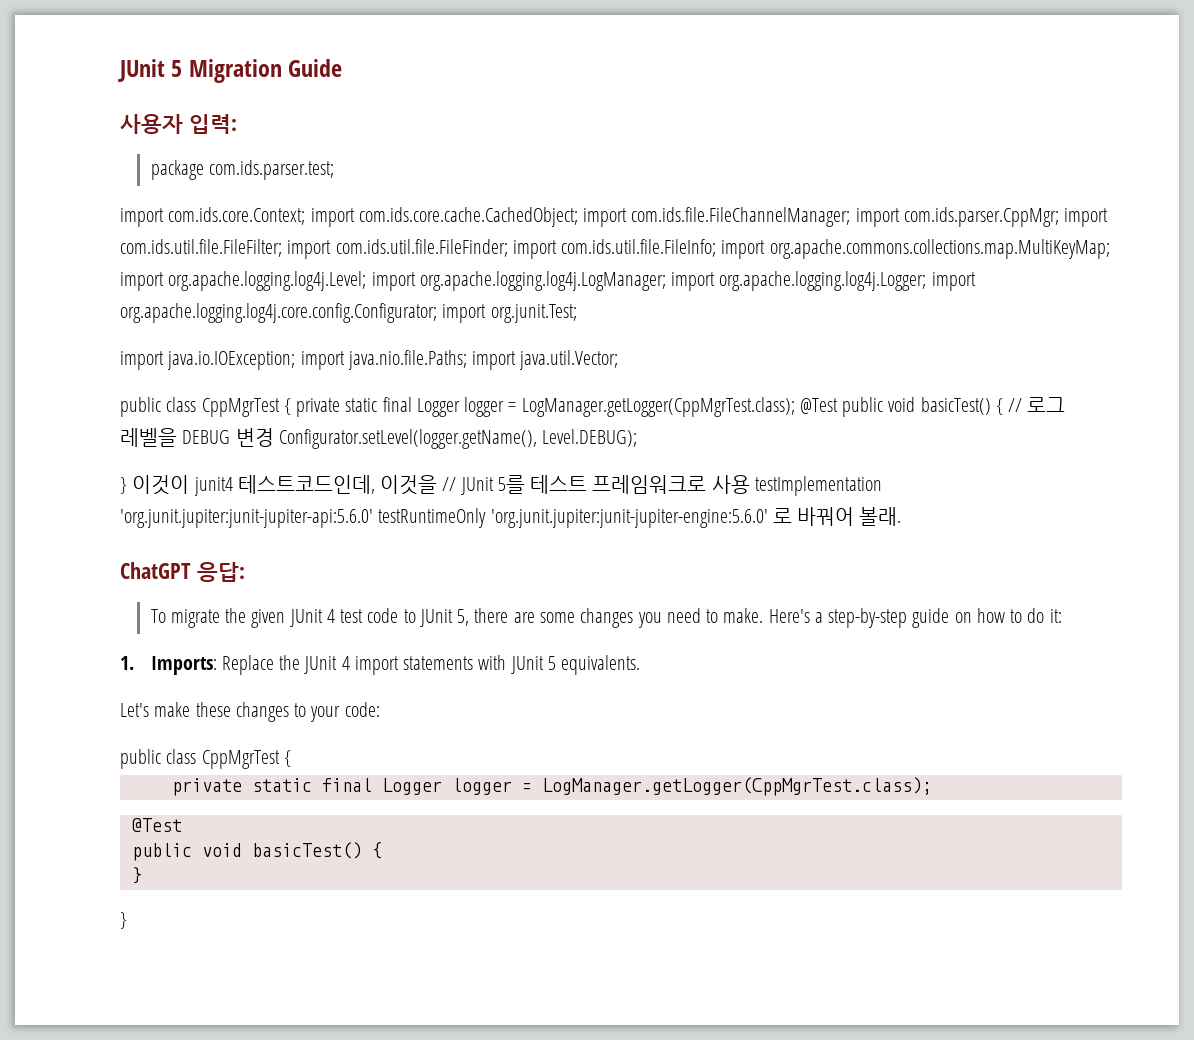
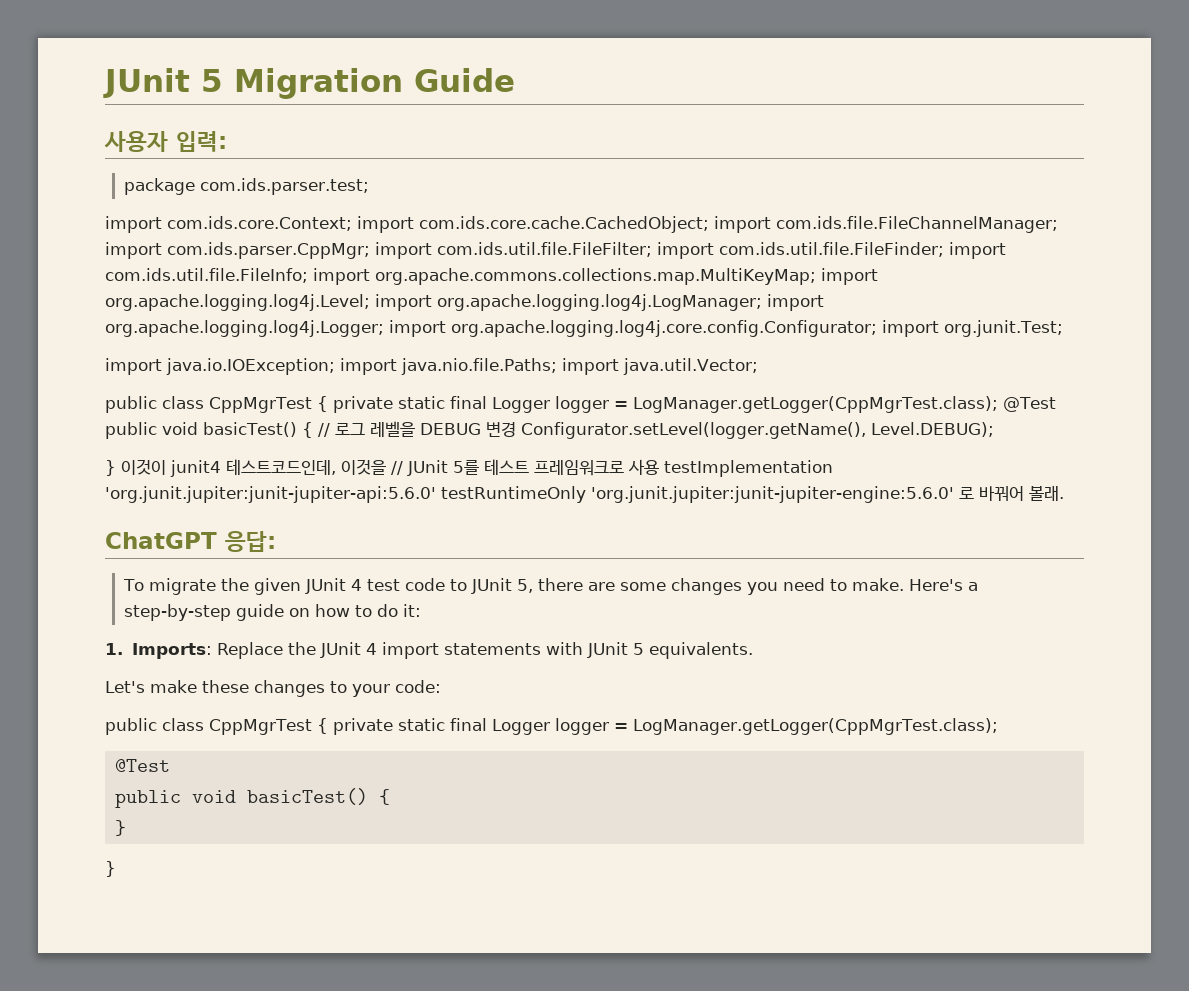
  Let's make these changes to your code:
- public class CppMgrTest {
- private static final Logger logger = LogManager.getLogger(CppMgrTest.class);
+ public class CppMgrTest { private static final Logger logger = LogManager.getLogger(CppMgrTest.class);

